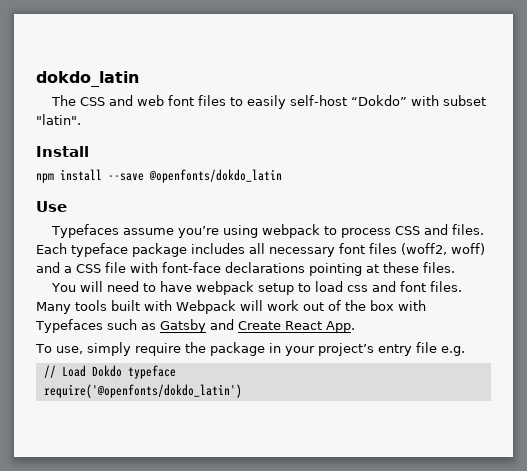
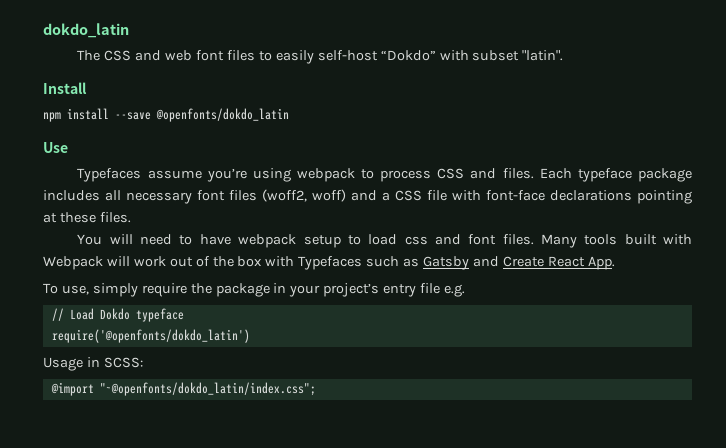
+ Usage in SCSS:
+ @import "~@openfonts/dokdo_latin/index.css";

